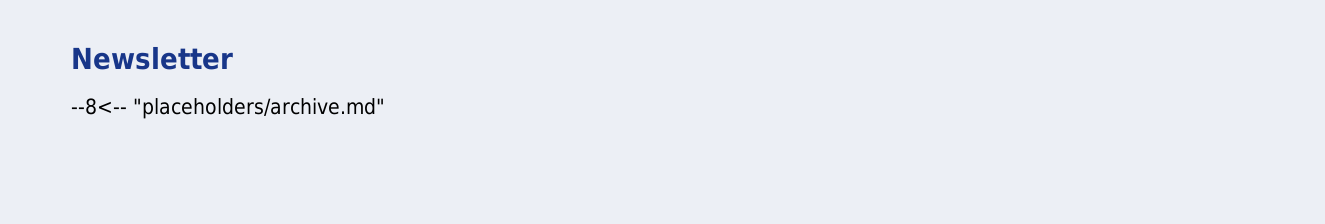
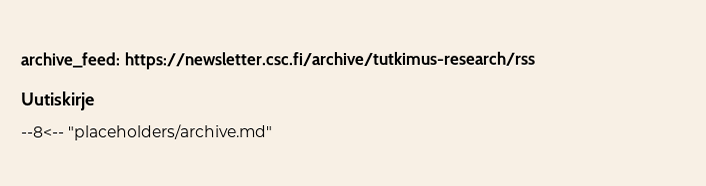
- Newsletter
+ archive_feed: https://newsletter.csc.fi/archive/tutkimus-research/rss
+ Uutiskirje

